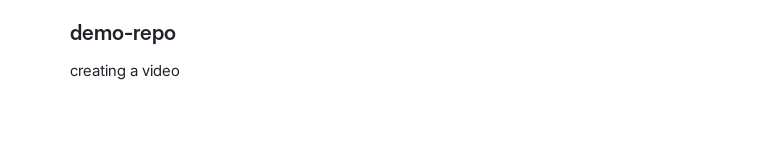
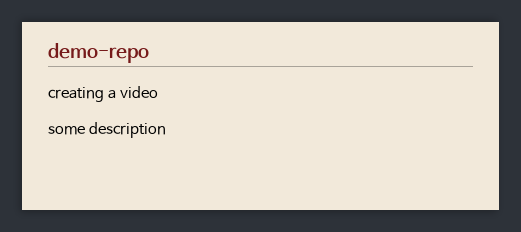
+ some description

